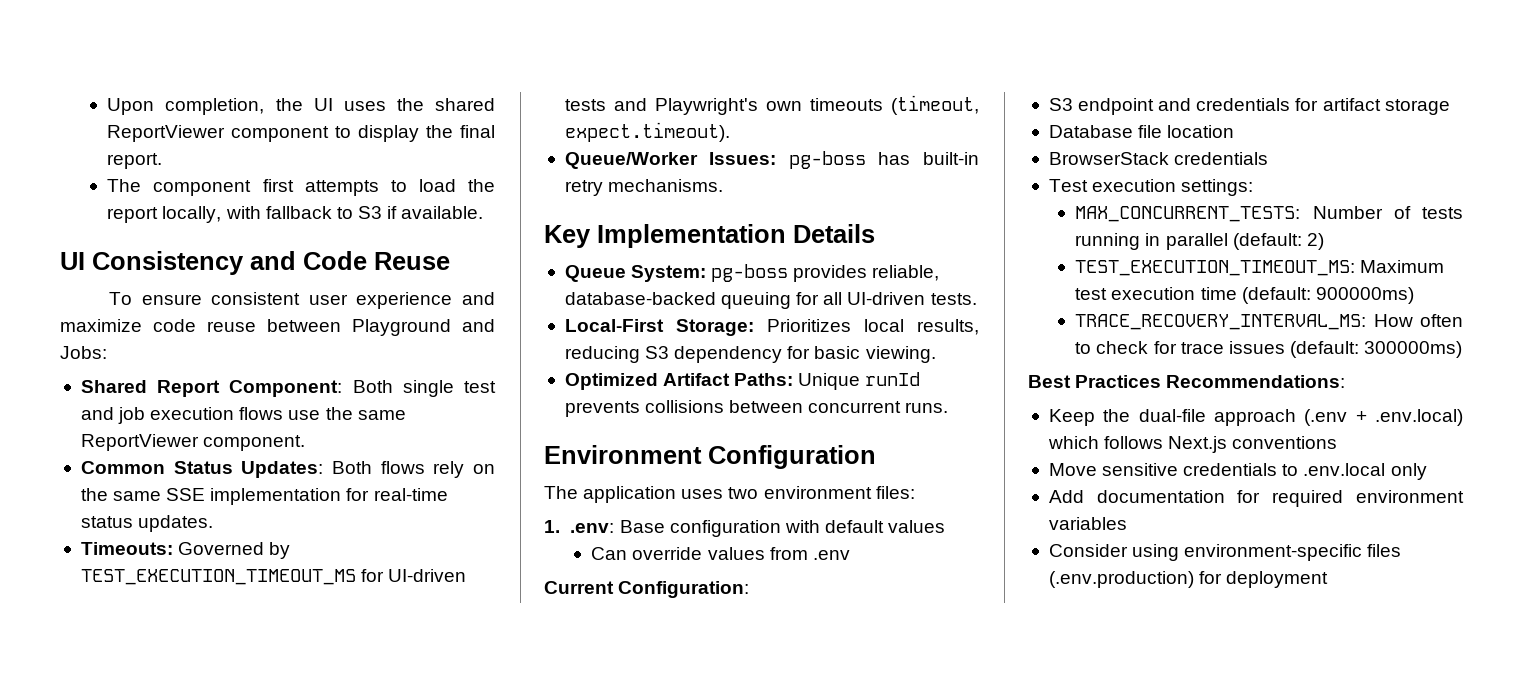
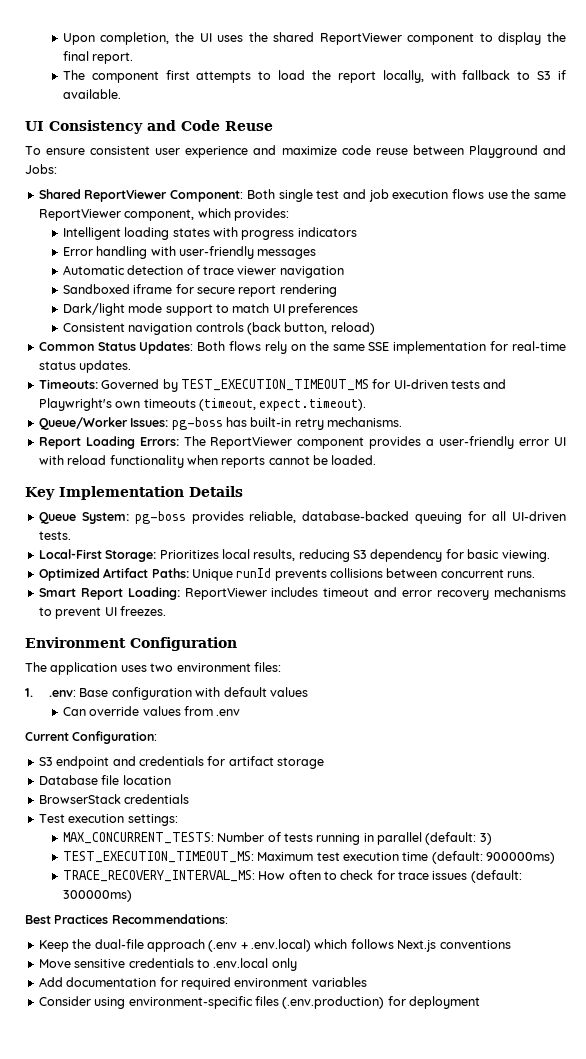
- Shared Report Component: Both single test and job execution flows use the same ReportViewer component.
+ Shared ReportViewer Component: Both single test and job execution flows use the same ReportViewer component, which provides:
+ Intelligent loading states with progress indicators
+ Error handling with user-friendly messages
+ Automatic detection of trace viewer navigation
+ Sandboxed iframe for secure report rendering
+ Dark/light mode support to match UI preferences
+ Consistent navigation controls (back button, reload)
+ Report Loading Errors: The ReportViewer component provides a user-friendly error UI with reload functionality when reports cannot be loaded.
+ Smart Report Loading: ReportViewer includes timeout and error recovery mechanisms to prevent UI freezes.
- MAX_CONCURRENT_TESTS: Number of tests running in parallel (default: 2)
+ MAX_CONCURRENT_TESTS: Number of tests running in parallel (default: 3)

